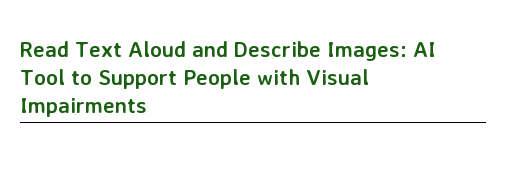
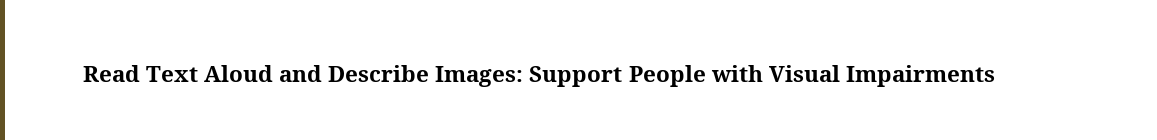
- Read Text Aloud and Describe Images: AI Tool to Support People with Visual Impairments
+ Read Text Aloud and Describe Images: Support People with Visual Impairments

